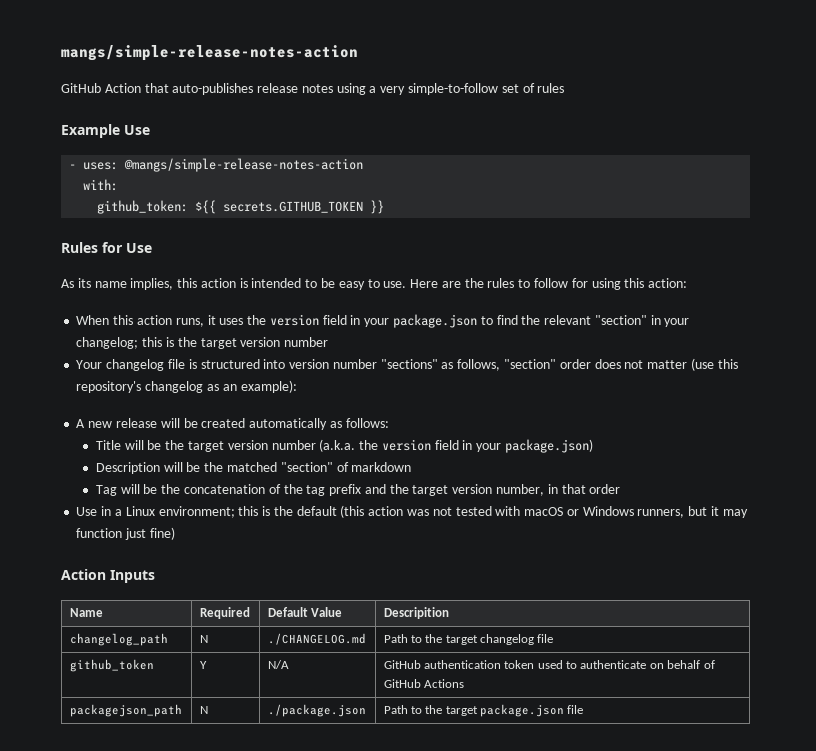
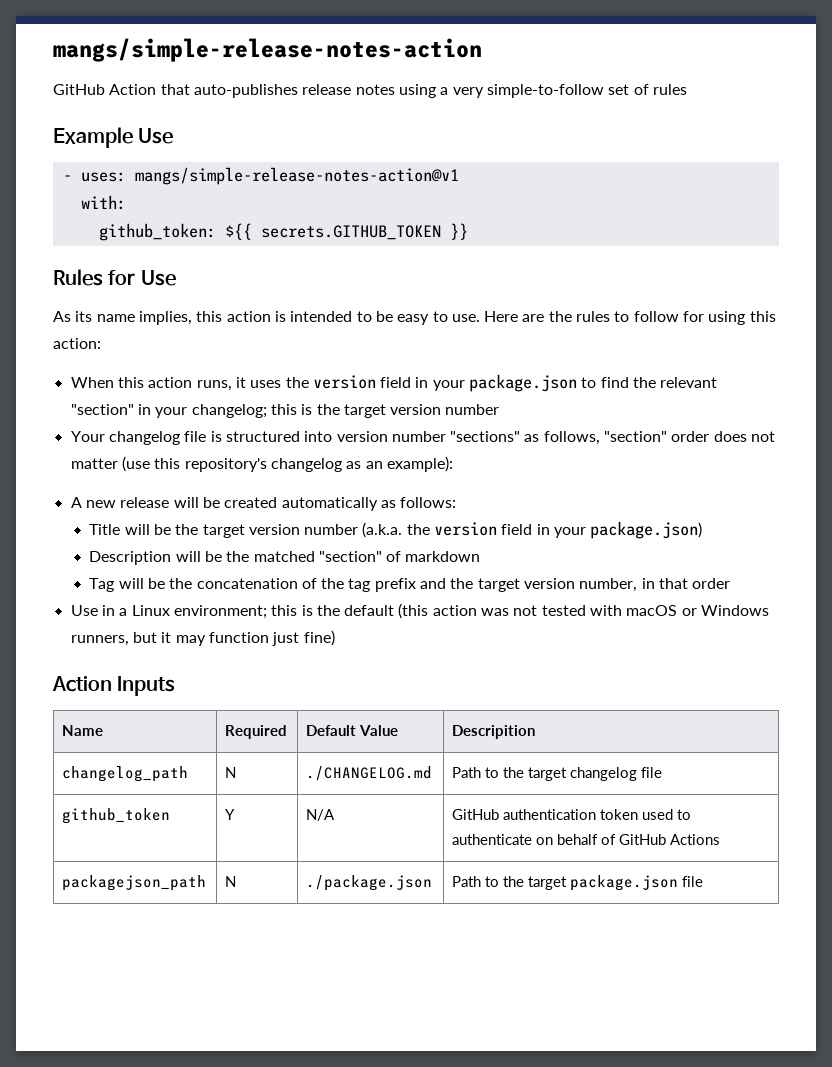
- - uses: @mangs/simple-release-notes-action
+ - uses: mangs/simple-release-notes-action@v1

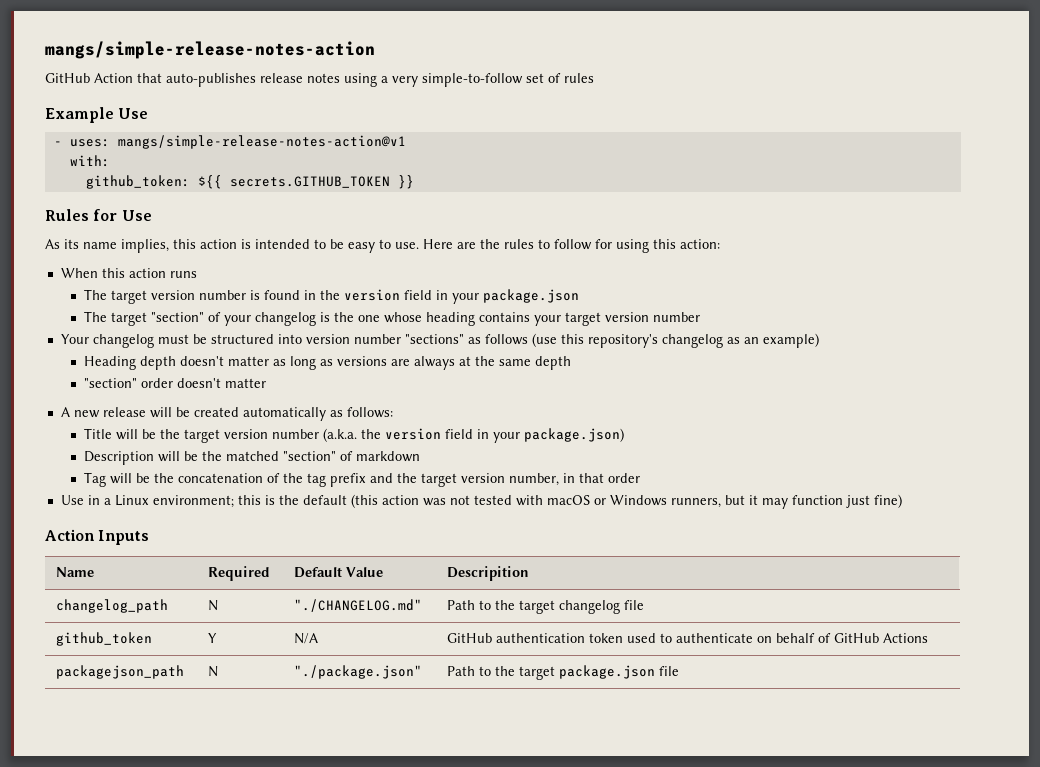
- When this action runs, it uses the version field in your package.json to find the relevant "section" in your changelog; this is the target version number
+ When this action runs
+ The target version number is found in the version field in your package.json
+ The target "section" of your changelog is the one whose heading contains your target version number
- Your changelog file is structured into version number "sections" as follows, "section" order does not matter (use this repository's changelog as an example):
+ Your changelog must be structured into version number "sections" as follows (use this repository's changelog as an example)
+ Heading depth doesn't matter as long as versions are always at the same depth
+ "section" order doesn't matter
- changelog_path | N | ./CHANGELOG.md | Path to the target changelog file
+ changelog_path | N | "./CHANGELOG.md" | Path to the target changelog file
- packagejson_path | N | ./package.json | Path to the target package.json file
+ packagejson_path | N | "./package.json" | Path to the target package.json file

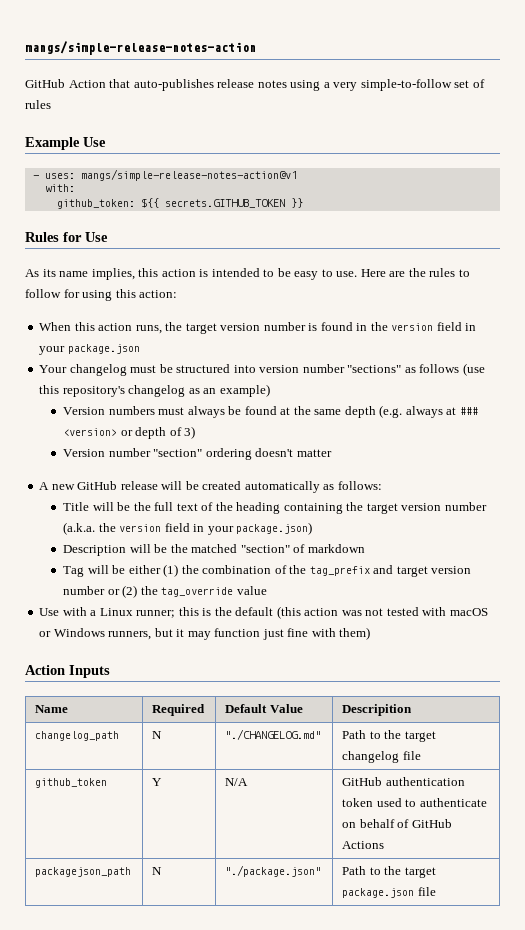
- When this action runs
- The target version number is found in the version field in your package.json
+ When this action runs, the target version number is found in the version field in your package.json
- The target "section" of your changelog is the one whose heading contains your target version number
- Heading depth doesn't matter as long as versions are always at the same depth
- "section" order doesn't matter
+ Version numbers must always be found at the same depth (e.g. always at ### <version> or depth of 3)
+ Version number "section" ordering doesn't matter
- A new release will be created automatically as follows:
+ A new GitHub release will be created automatically as follows:
- Title will be the target version number (a.k.a. the version field in your package.json)
+ Title will be the full text of the heading containing the target version number (a.k.a. the version field in your package.json)
- Tag will be the concatenation of the tag prefix and the target version number, in that order
- Use in a Linux environment; this is the default (this action was not tested with macOS or Windows runners, but it may function just fine)
+ Tag will be either (1) the combination of the tag_prefix and target version number or (2) the tag_override value
+ Use with a Linux runner; this is the default (this action was not tested with macOS or Windows runners, but it may function just fine with them)

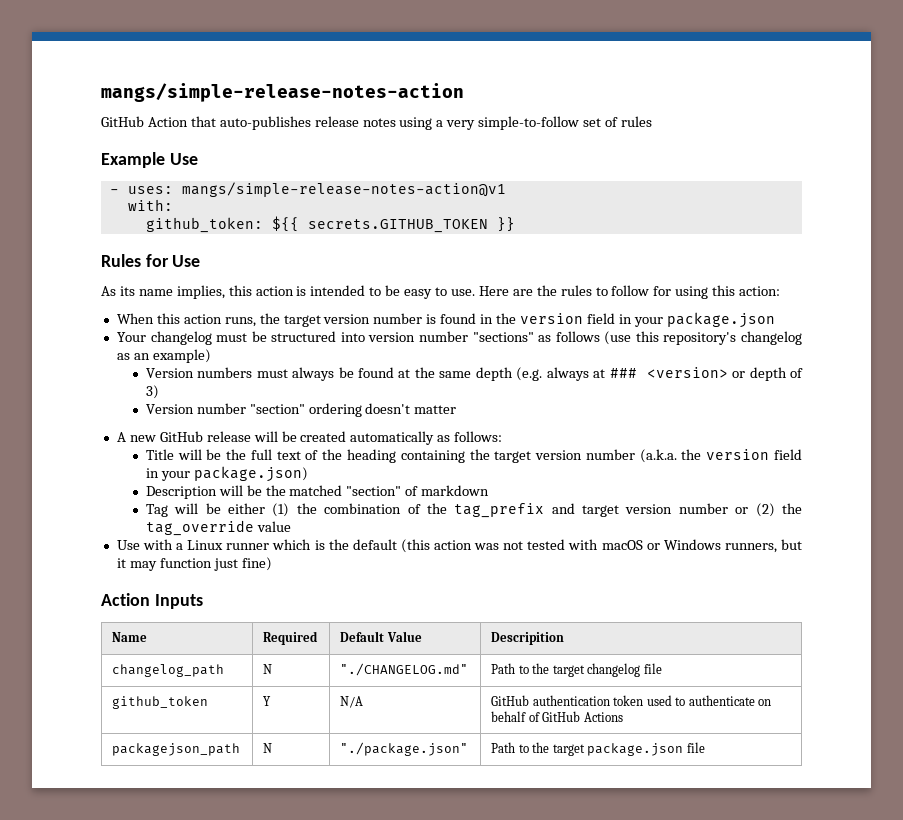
- Use with a Linux runner; this is the default (this action was not tested with macOS or Windows runners, but it may function just fine with them)
+ Use with a Linux runner which is the default (this action was not tested with macOS or Windows runners, but it may function just fine)

